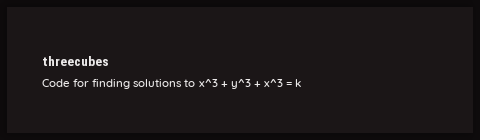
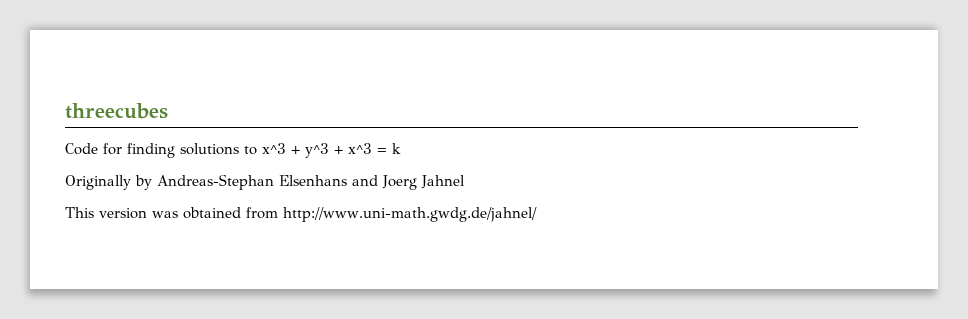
+ Originally by Andreas-Stephan Elsenhans and Joerg Jahnel
+ This version was obtained from http://www.uni-math.gwdg.de/jahnel/

